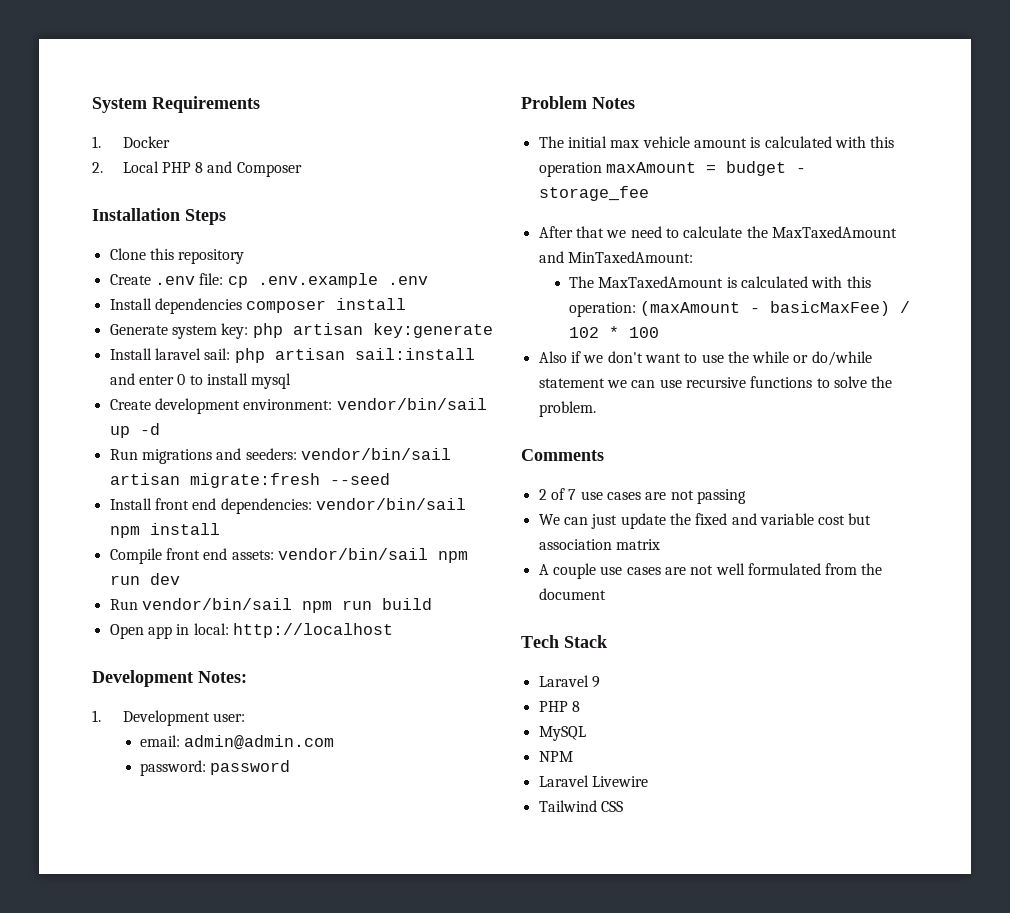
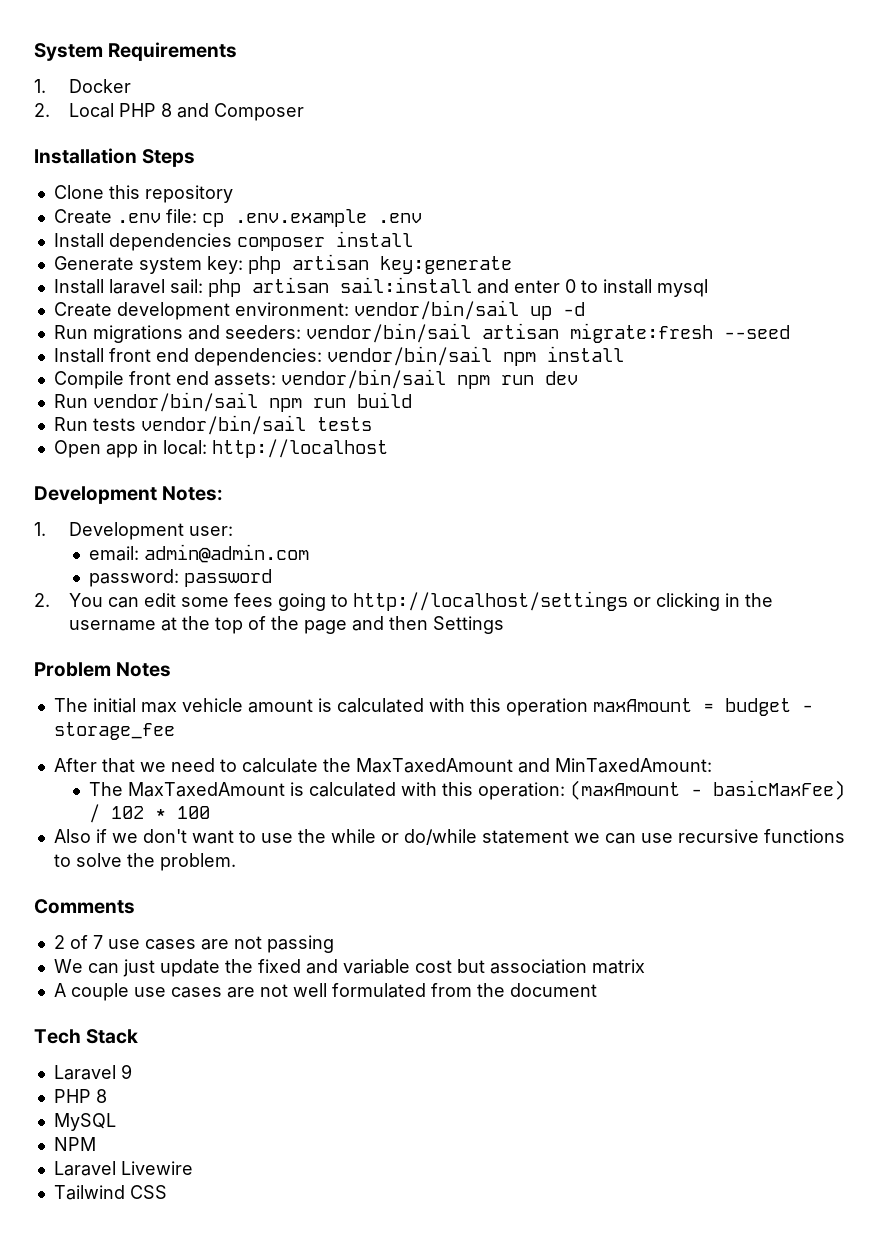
+ Run tests vendor/bin/sail tests
+ 2. You can edit some fees going to http://localhost/settings or clicking in the username at the top of the page and then Settings

